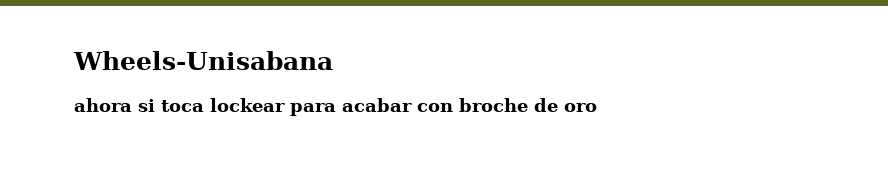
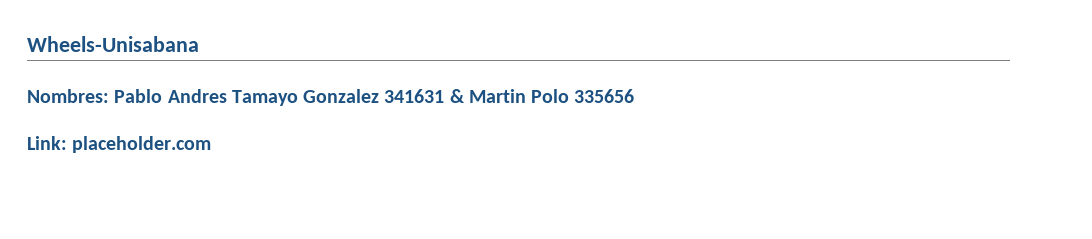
- ahora si toca lockear para acabar con broche de oro
+ Nombres: Pablo Andres Tamayo Gonzalez 341631 & Martin Polo 335656
+ Link: placeholder.com

